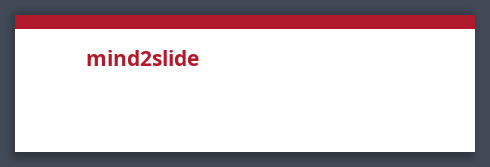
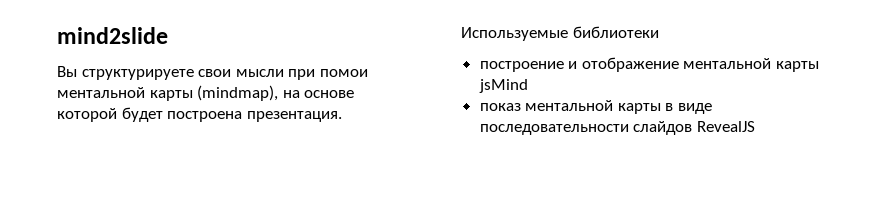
+ Вы структурируете свои мысли при помои ментальной карты (mindmap), на основе которой будет построена презентация. Используемые библиотеки
+ построение и отображение ментальной карты jsMind
+ показ ментальной карты в виде последовательности слайдов RevealJS

